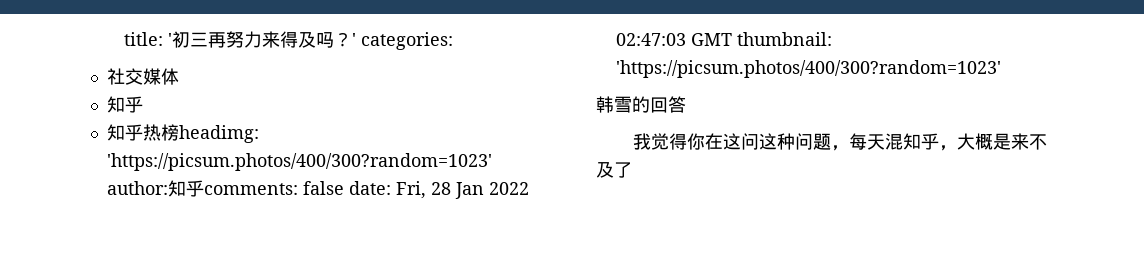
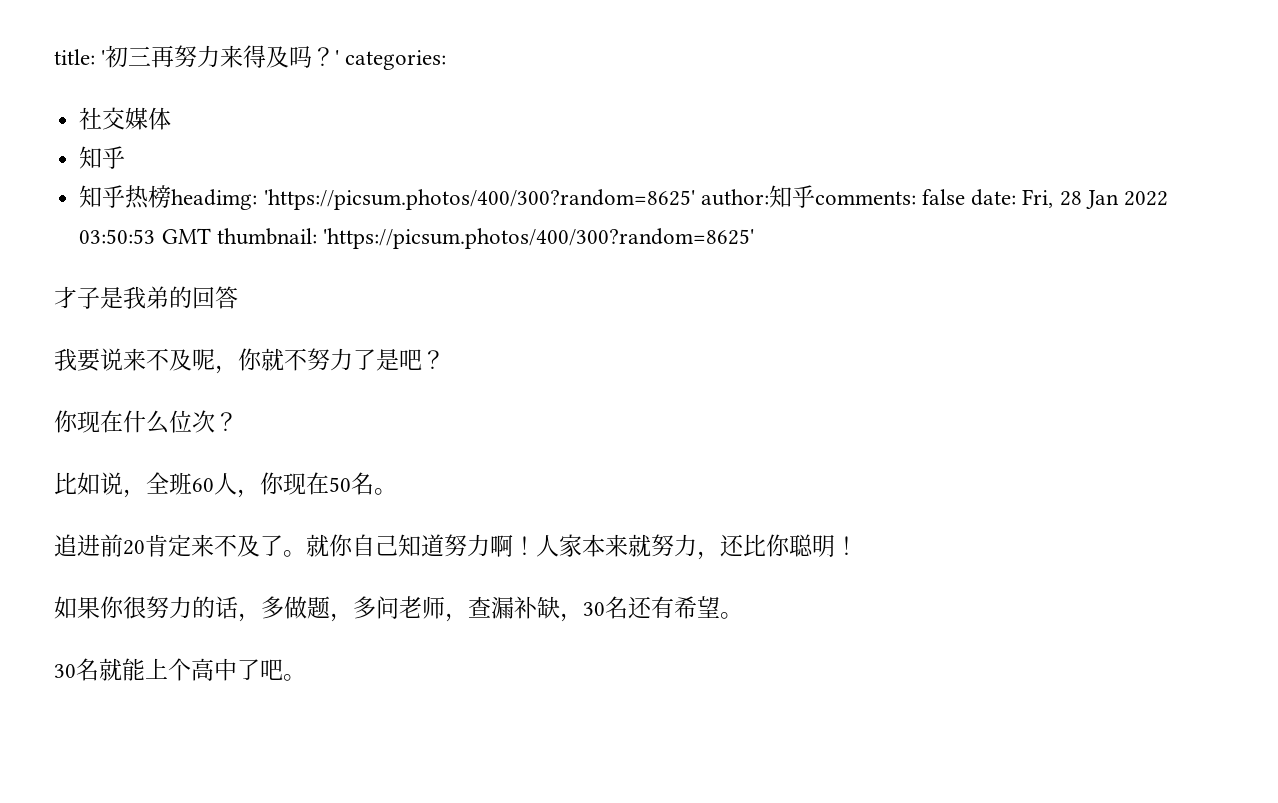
- 知乎热榜headimg: 'https://picsum.photos/400/300?random=1023' author:知乎comments: false date: Fri, 28 Jan 2022 02:47:03 GMT thumbnail: 'https://picsum.photos/400/300?random=1023'
- 韩雪的回答
+ 知乎热榜headimg: 'https://picsum.photos/400/300?random=8625' author:知乎comments: false date: Fri, 28 Jan 2022 03:50:53 GMT thumbnail: 'https://picsum.photos/400/300?random=8625'
+ 才子是我弟的回答
- 我觉得你在这问这种问题，每天混知乎，大概是来不及了
+ 我要说来不及呢，你就不努力了是吧？
+ 你现在什么位次？
+ 比如说，全班60人，你现在50名。
+ 追进前20肯定来不及了。就你自己知道努力啊！人家本来就努力，还比你聪明！
+ 如果你很努力的话，多做题，多问老师，查漏补缺，30名还有希望。
+ 30名就能上个高中了吧。

